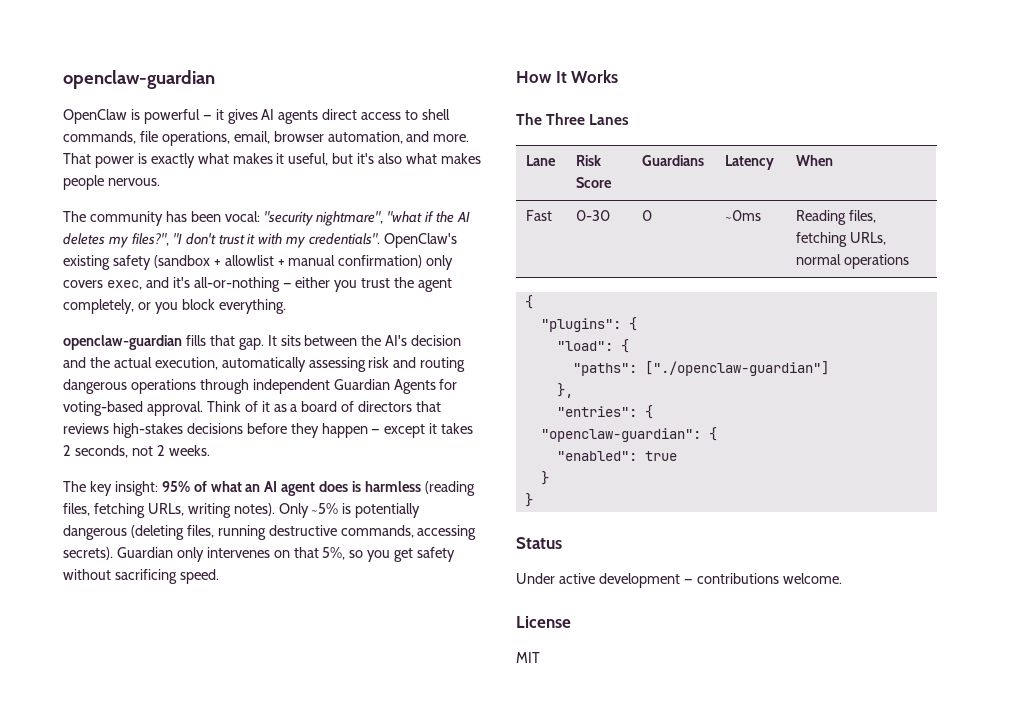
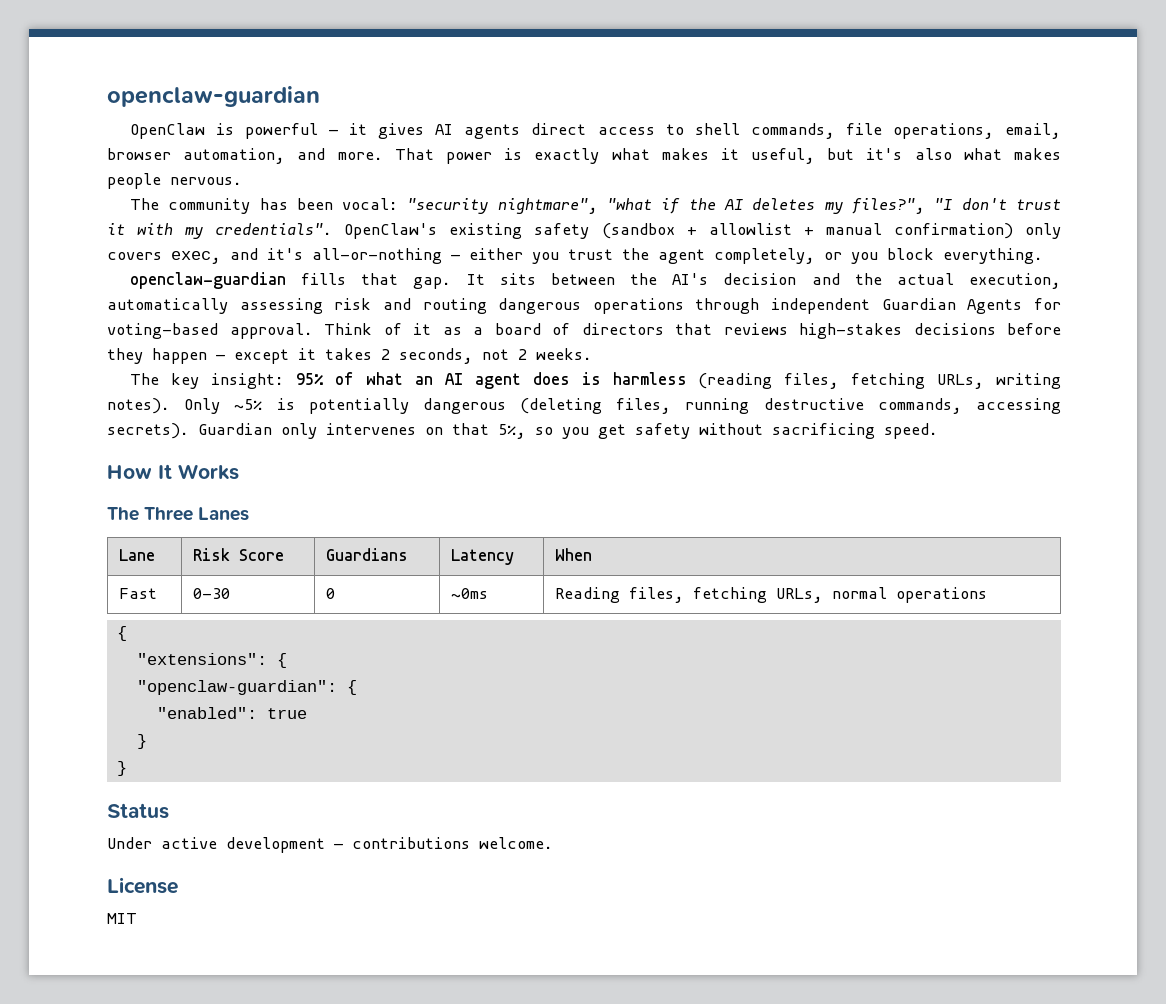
- "plugins": {
- "load": {
- "paths": ["./openclaw-guardian"]
- },
- "entries": {
+ "extensions": {

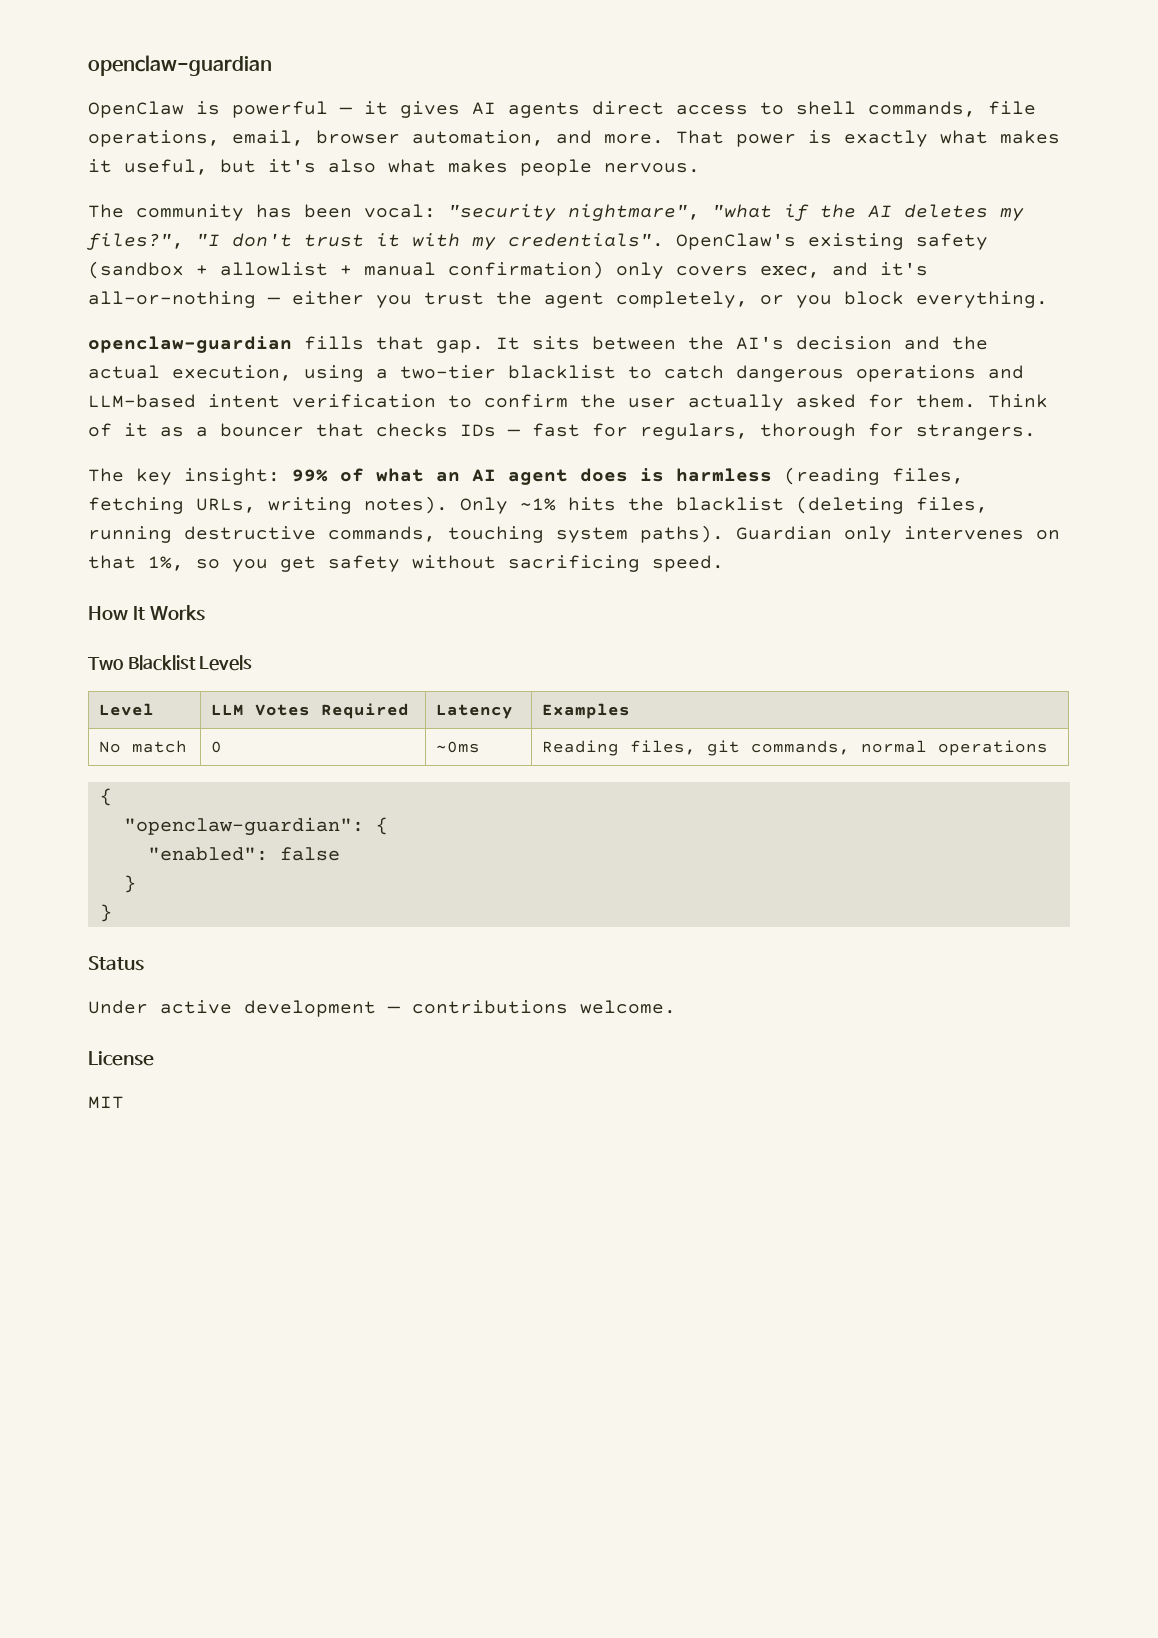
- It sits between the AI's decision and the actual execution, automatically assessing risk and routing dangerous operations through independent Guardian Agents for voting-based approval.
+ It sits between the AI's decision and the actual execution, using a two-tier blacklist to catch dangerous operations and LLM-based intent verification to confirm the user actually asked for them.
- Think of it as a board of directors that reviews high-stakes decisions before they happen — except it takes 2 seconds, not 2 weeks.
+ Think of it as a bouncer that checks IDs — fast for regulars, thorough for strangers.
- The key insight: 95% of what an AI agent does is harmless (reading files, fetching URLs, writing notes).
+ The key insight: 99% of what an AI agent does is harmless (reading files, fetching URLs, writing notes).
- Only ~5% is potentially dangerous (deleting files, running destructive commands, accessing secrets).
+ Only ~1% hits the blacklist (deleting files, running destructive commands, touching system paths).
- Guardian only intervenes on that 5%, so you get safety without sacrificing speed.
+ Guardian only intervenes on that 1%, so you get safety without sacrificing speed.
- The Three Lanes
- Lane | Risk Score | Guardians | Latency | When
- Fast | 0-30 | 0 | ~0ms | Reading files, fetching URLs, normal operations
+ Two Blacklist Levels
+ Level | LLM Votes Required | Latency | Examples
+ No match | 0 | ~0ms | Reading files, git commands, normal operations
- "extensions": {
- "enabled": true
+ "enabled": false

